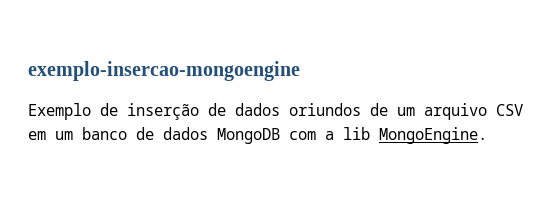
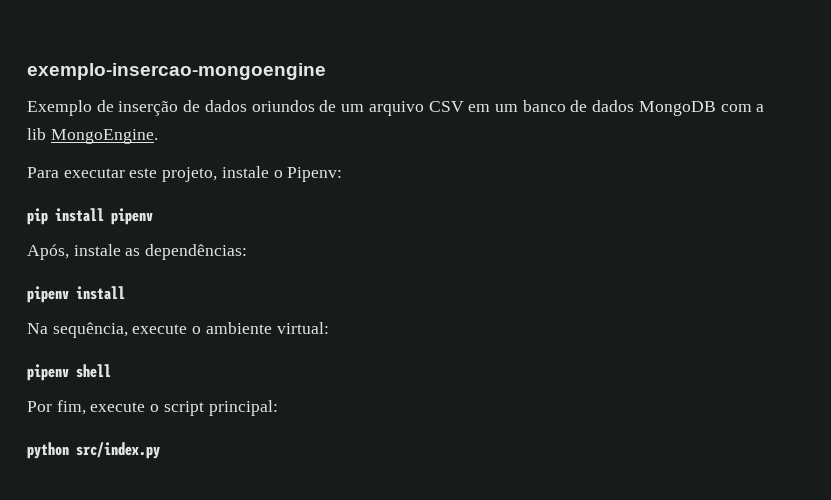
+ Para executar este projeto, instale o Pipenv:
+ pip install pipenv
+ Após, instale as dependências:
+ pipenv install
+ Na sequência, execute o ambiente virtual:
+ pipenv shell
+ Por fim, execute o script principal:
+ python src/index.py

